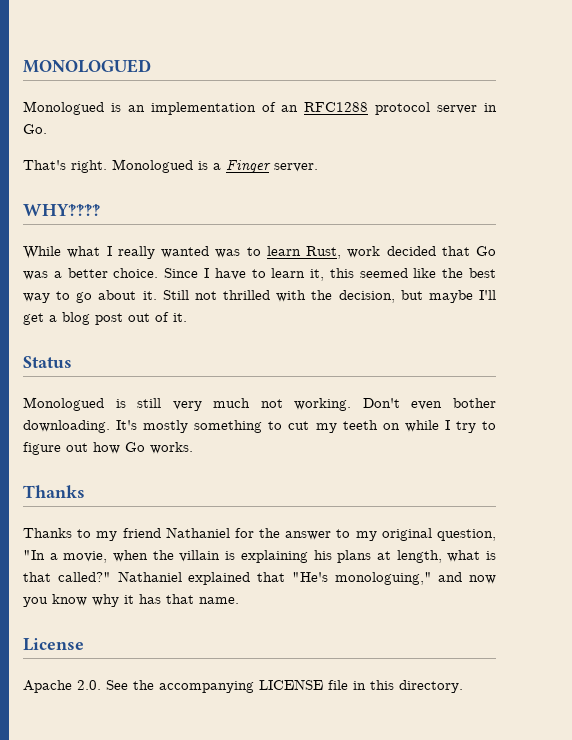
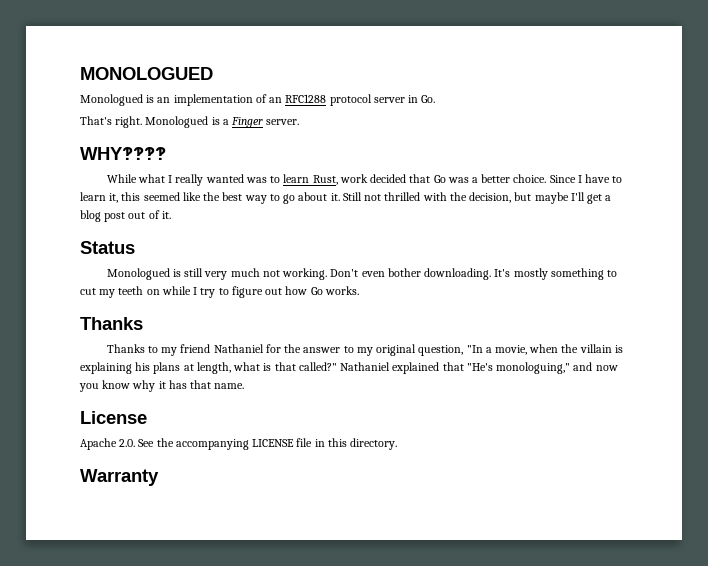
+ Warranty

